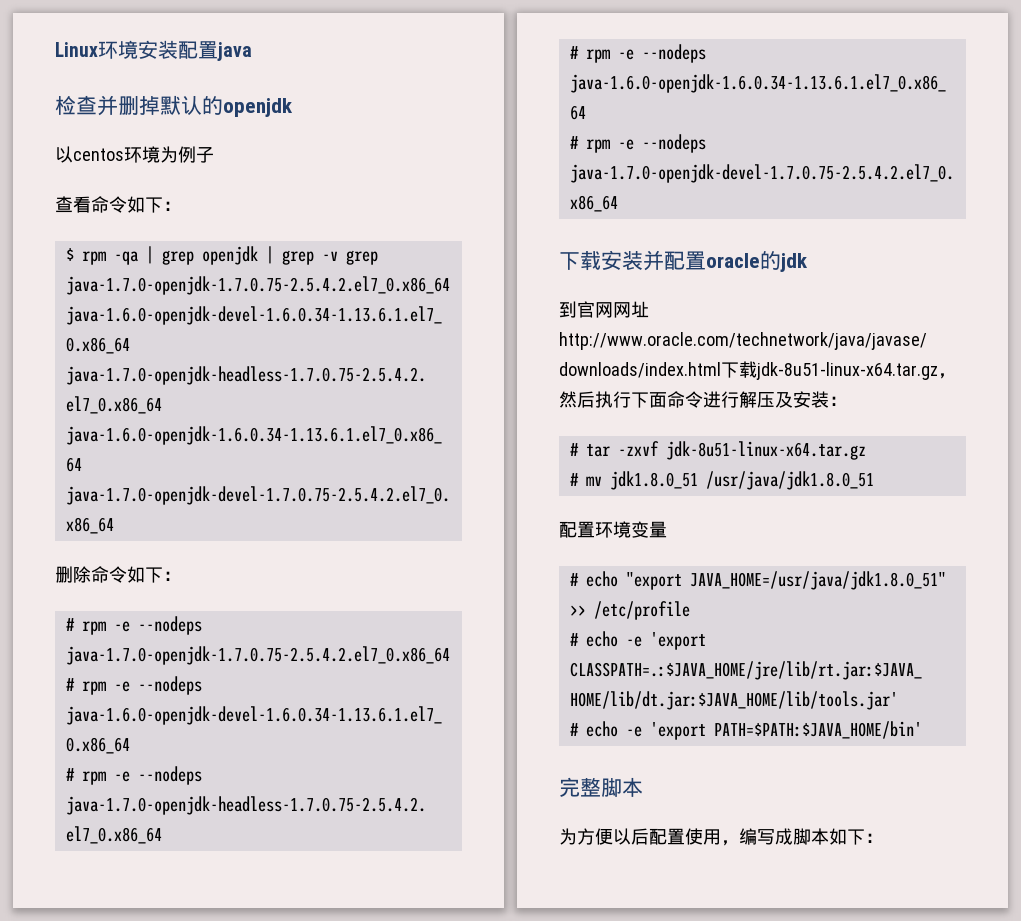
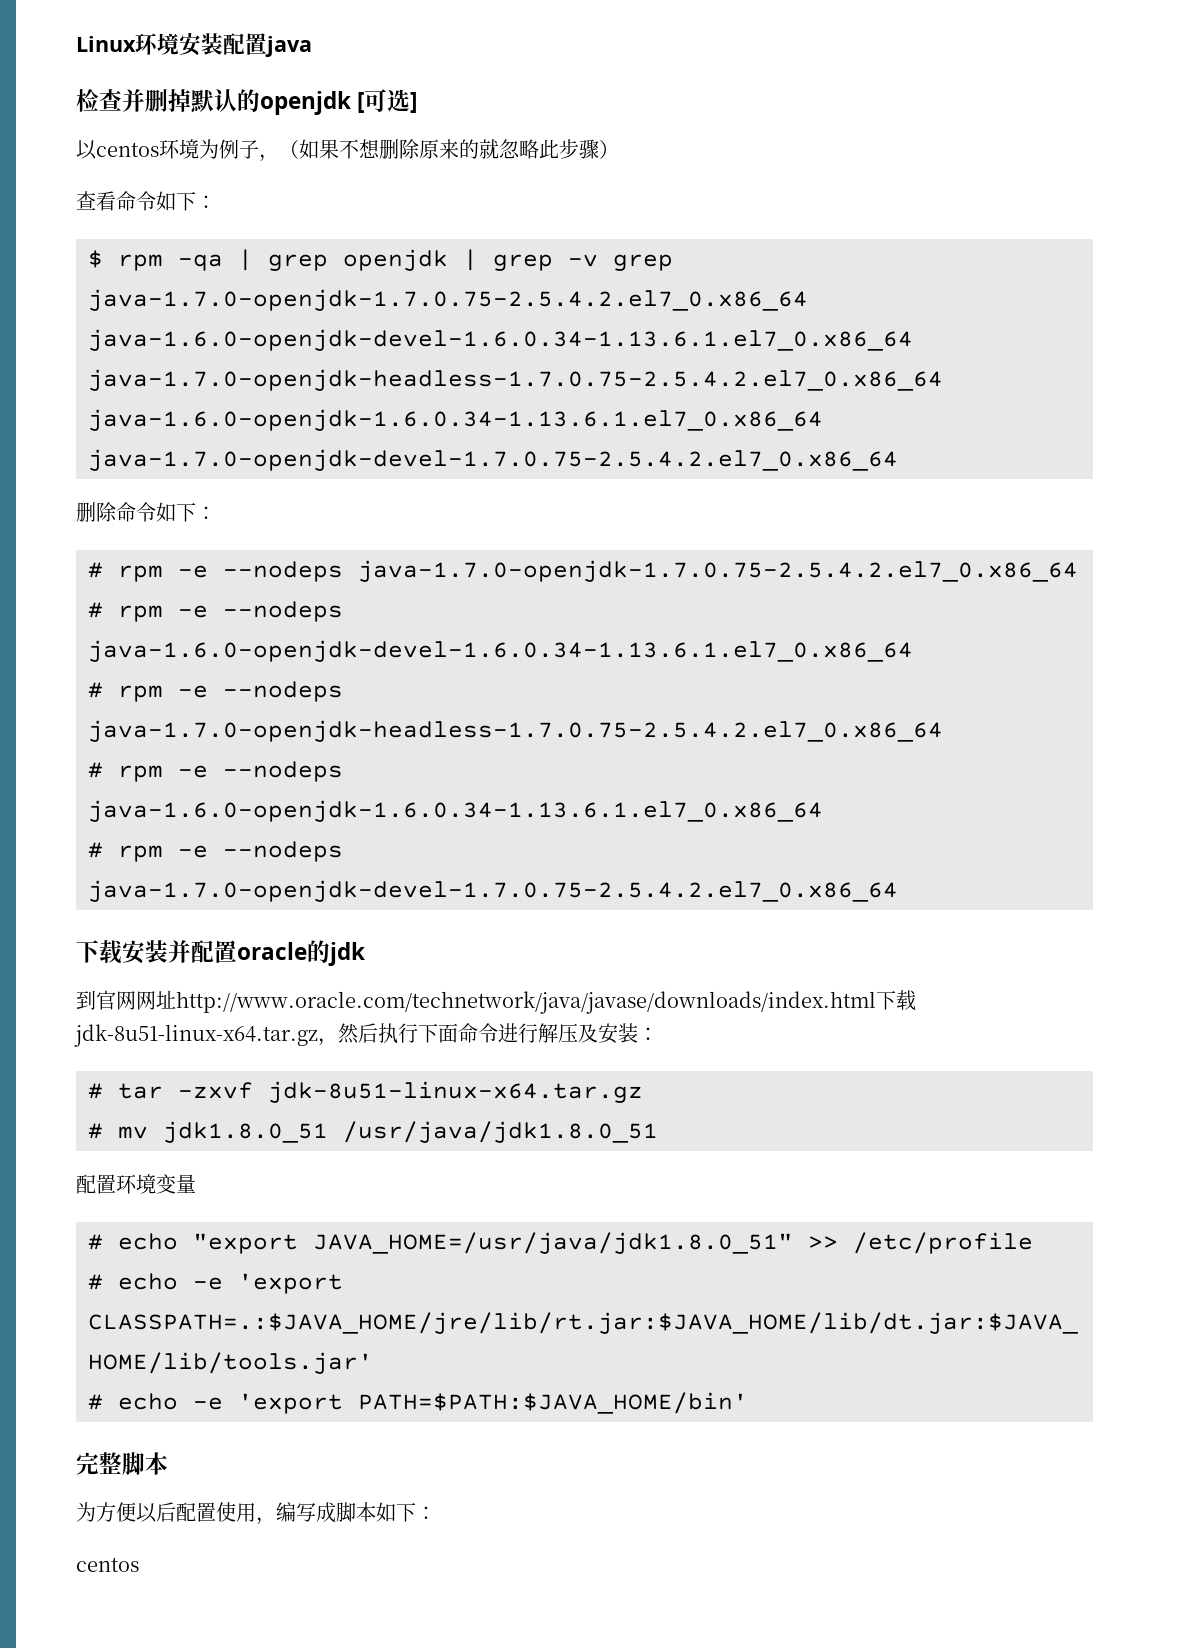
- 检查并删掉默认的openjdk
+ 检查并删掉默认的openjdk [可选]
- 以centos环境为例子
+ 以centos环境为例子，（如果不想删除原来的就忽略此步骤）
  为方便以后配置使用，编写成脚本如下：
+ centos

